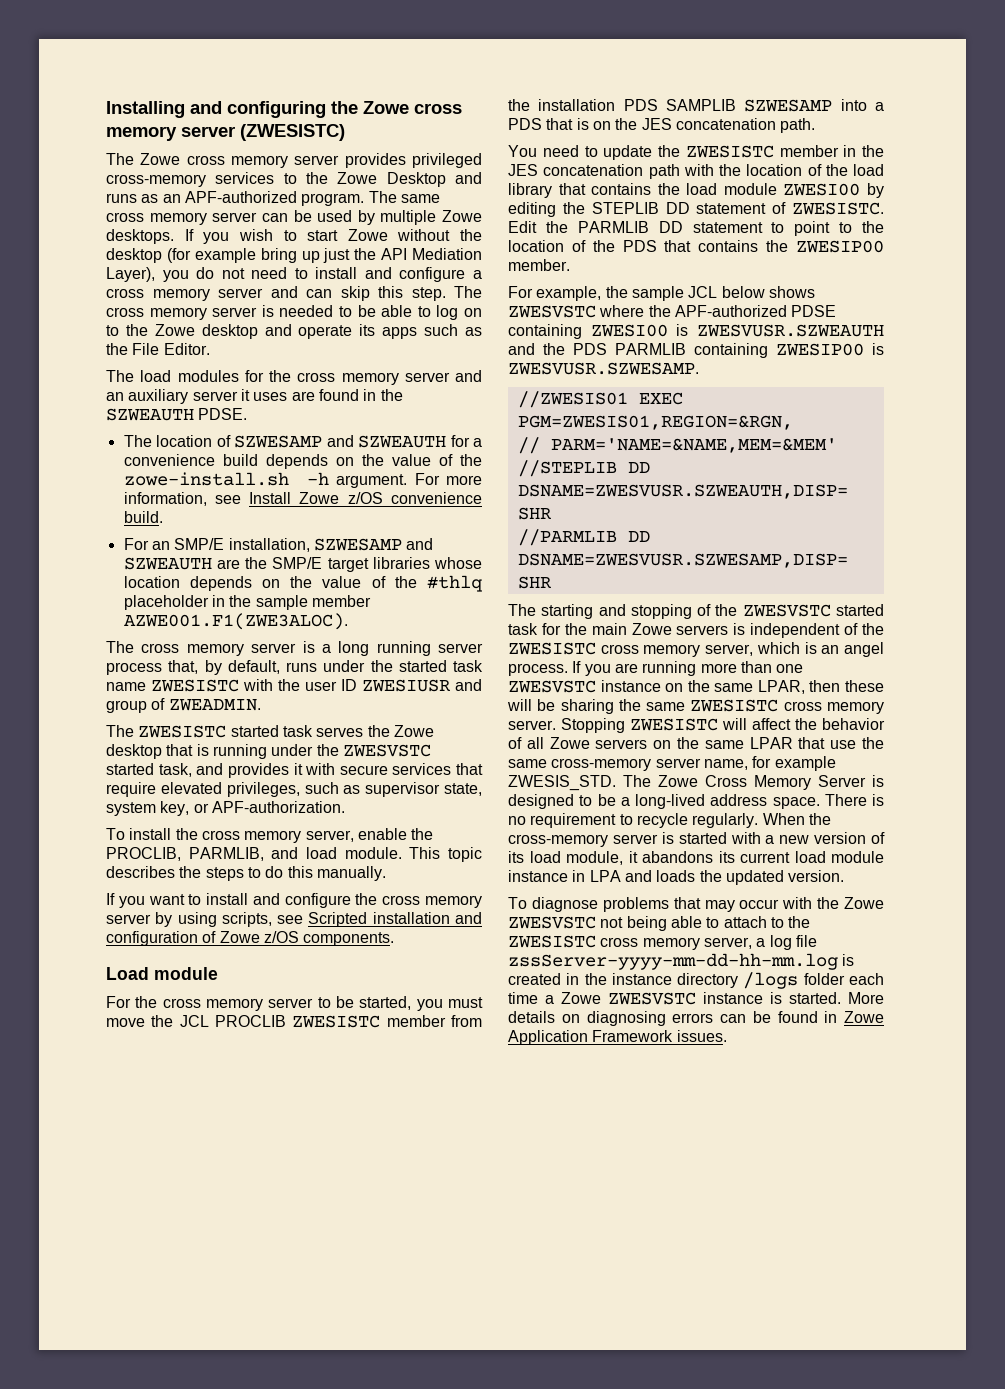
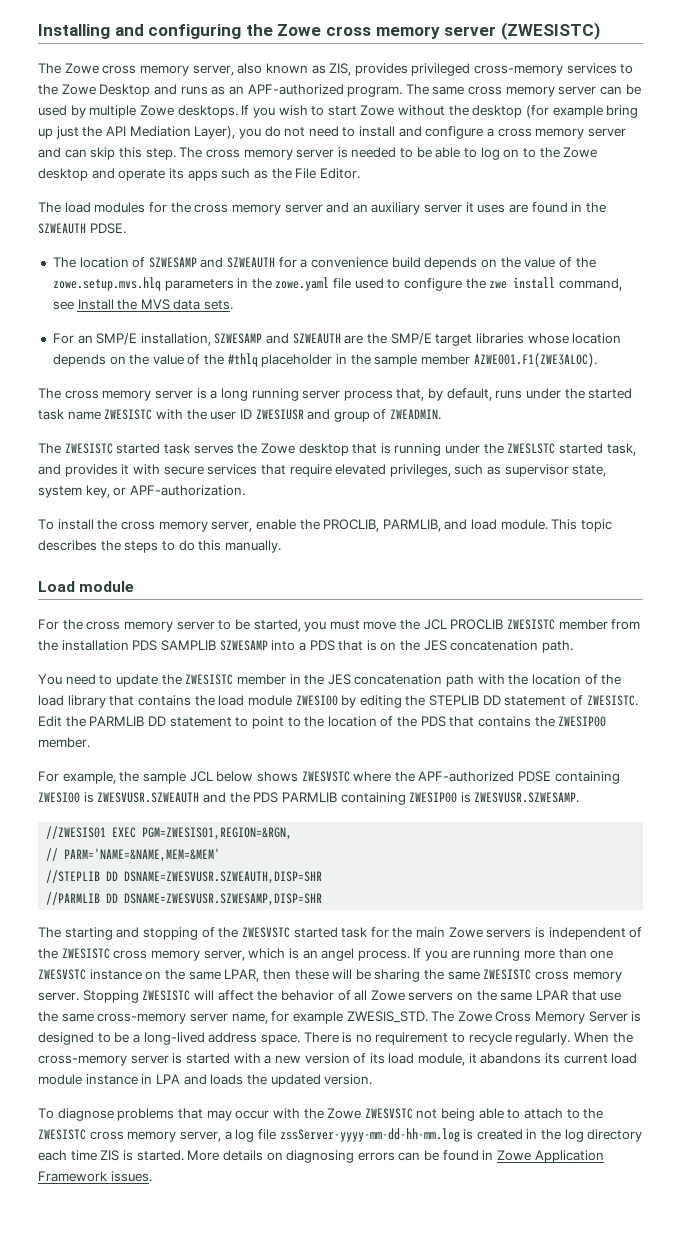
- The Zowe cross memory server provides privileged cross-memory services to the Zowe Desktop and runs as an APF-authorized program.
+ The Zowe cross memory server, also known as ZIS, provides privileged cross-memory services to the Zowe Desktop and runs as an APF-authorized program.
- The location of SZWESAMP and SZWEAUTH for a convenience build depends on the value of the zowe-install.sh -h argument. For more information, see Install Zowe z/OS convenience build.
+ The location of SZWESAMP and SZWEAUTH for a convenience build depends on the value of the zowe.setup.mvs.hlq parameters in the zowe.yaml file used to configure the zwe install command, see Install the MVS data sets.
- The ZWESISTC started task serves the Zowe desktop that is running under the ZWESVSTC started task, and provides it with secure services that require elevated privileges, such as supervisor state, system key, or APF-authorization.
+ The ZWESISTC started task serves the Zowe desktop that is running under the ZWESLSTC started task, and provides it with secure services that require elevated privileges, such as supervisor state, system key, or APF-authorization.
- If you want to install and configure the cross memory server by using scripts, see Scripted installation and configuration of Zowe z/OS components.
- To diagnose problems that may occur with the Zowe ZWESVSTC not being able to attach to the ZWESISTC cross memory server, a log file zssServer-yyyy-mm-dd-hh-mm.log is created in the instance directory /logs folder each time a Zowe ZWESVSTC instance is started.
+ To diagnose problems that may occur with the Zowe ZWESVSTC not being able to attach to the ZWESISTC cross memory server, a log file zssServer-yyyy-mm-dd-hh-mm.log is created in the log directory each time ZIS is started.

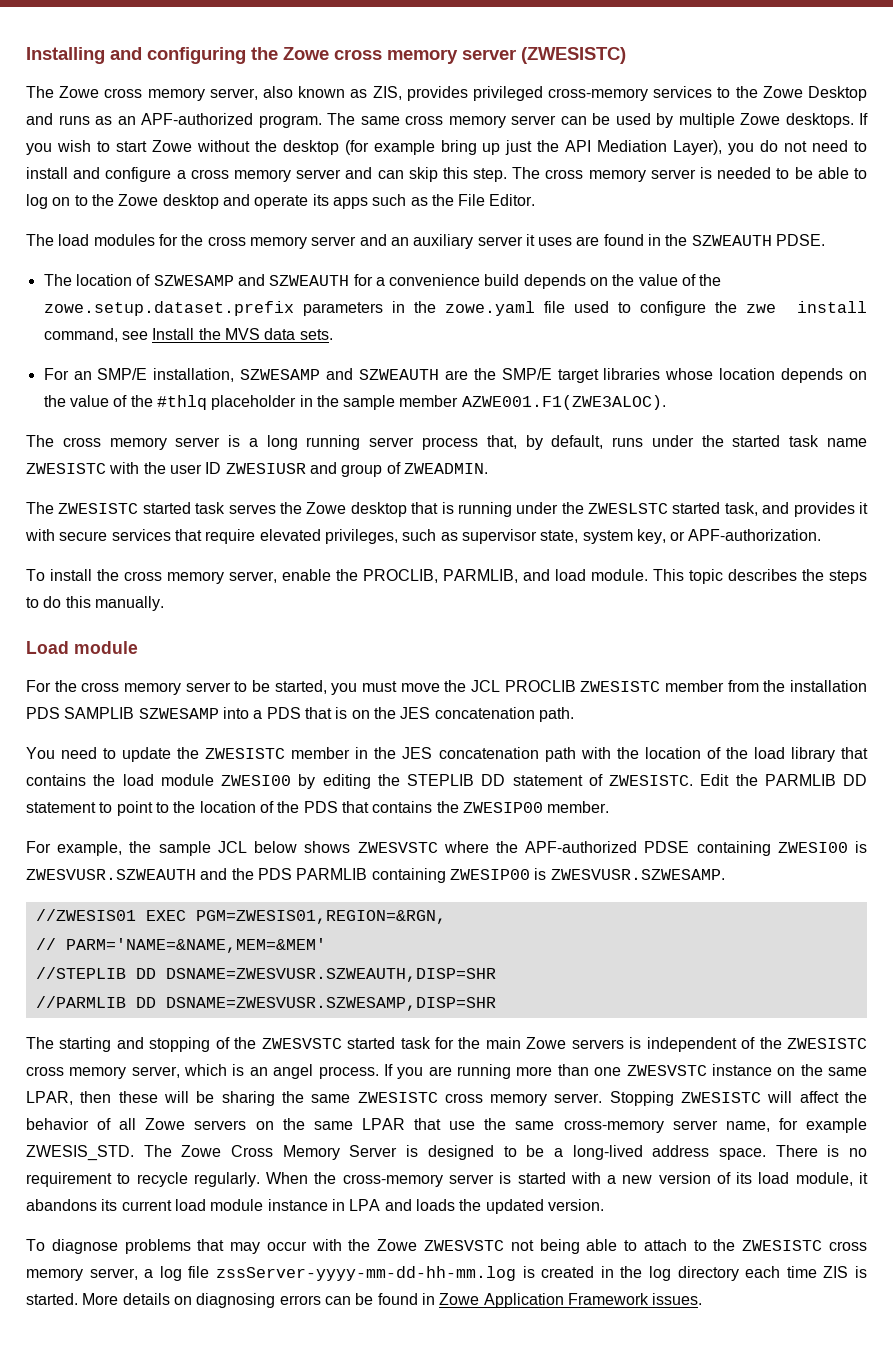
- The location of SZWESAMP and SZWEAUTH for a convenience build depends on the value of the zowe.setup.mvs.hlq parameters in the zowe.yaml file used to configure the zwe install command, see Install the MVS data sets.
+ The location of SZWESAMP and SZWEAUTH for a convenience build depends on the value of the zowe.setup.dataset.prefix parameters in the zowe.yaml file used to configure the zwe install command, see Install the MVS data sets.

